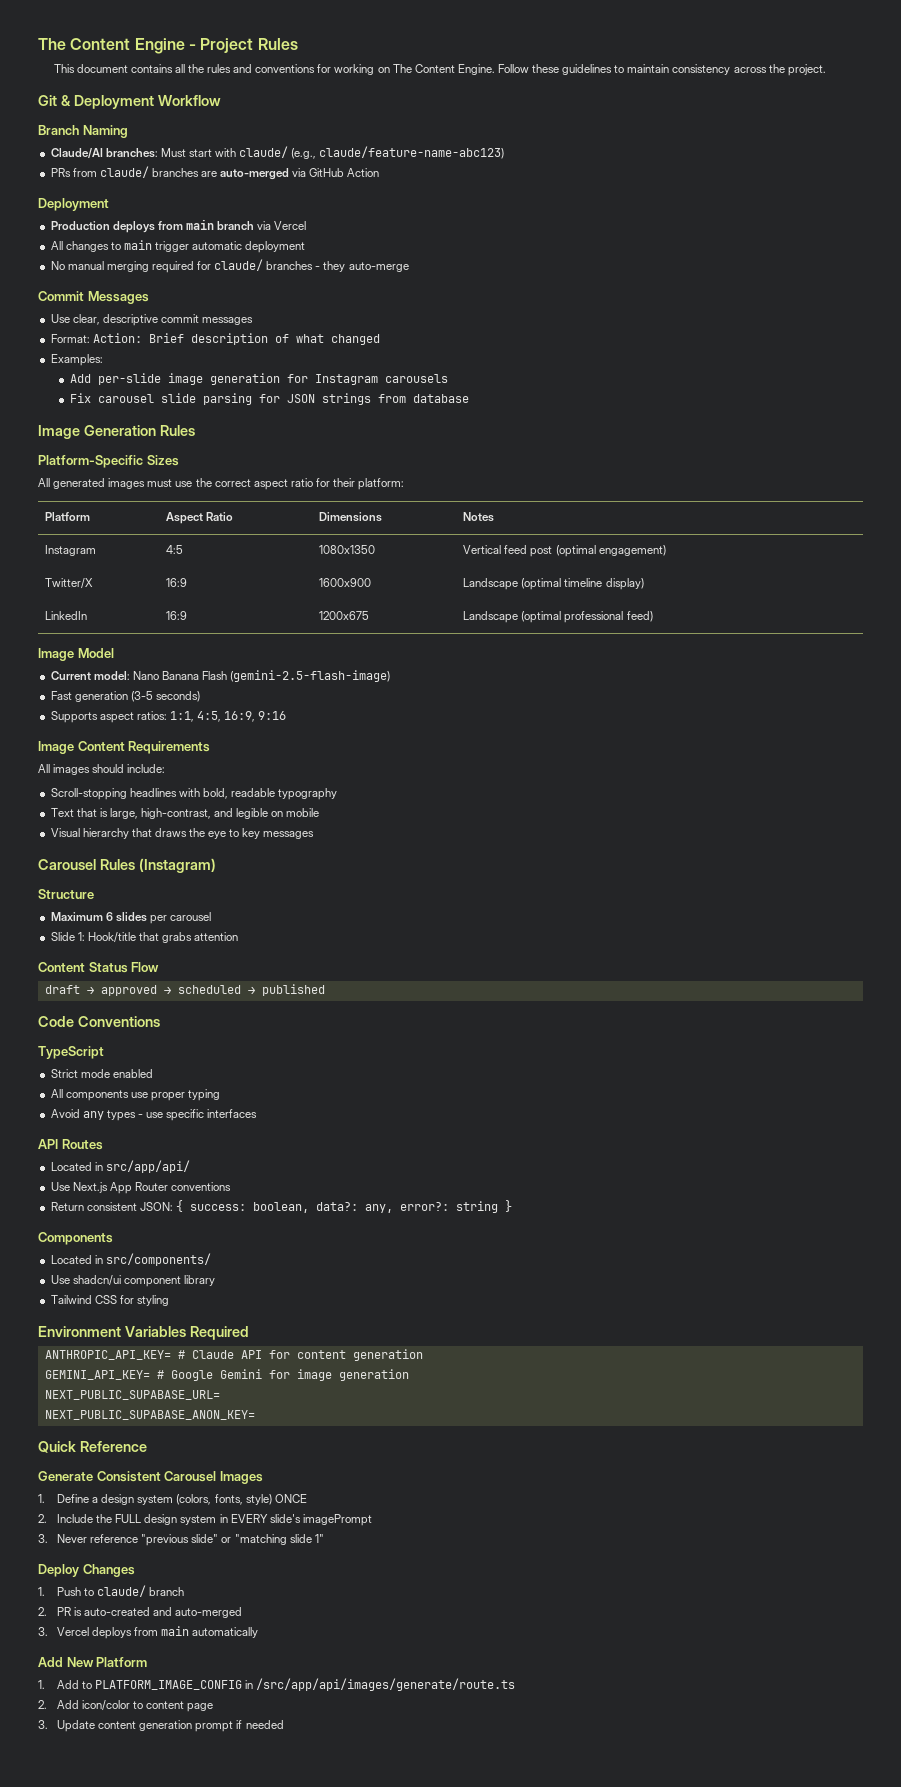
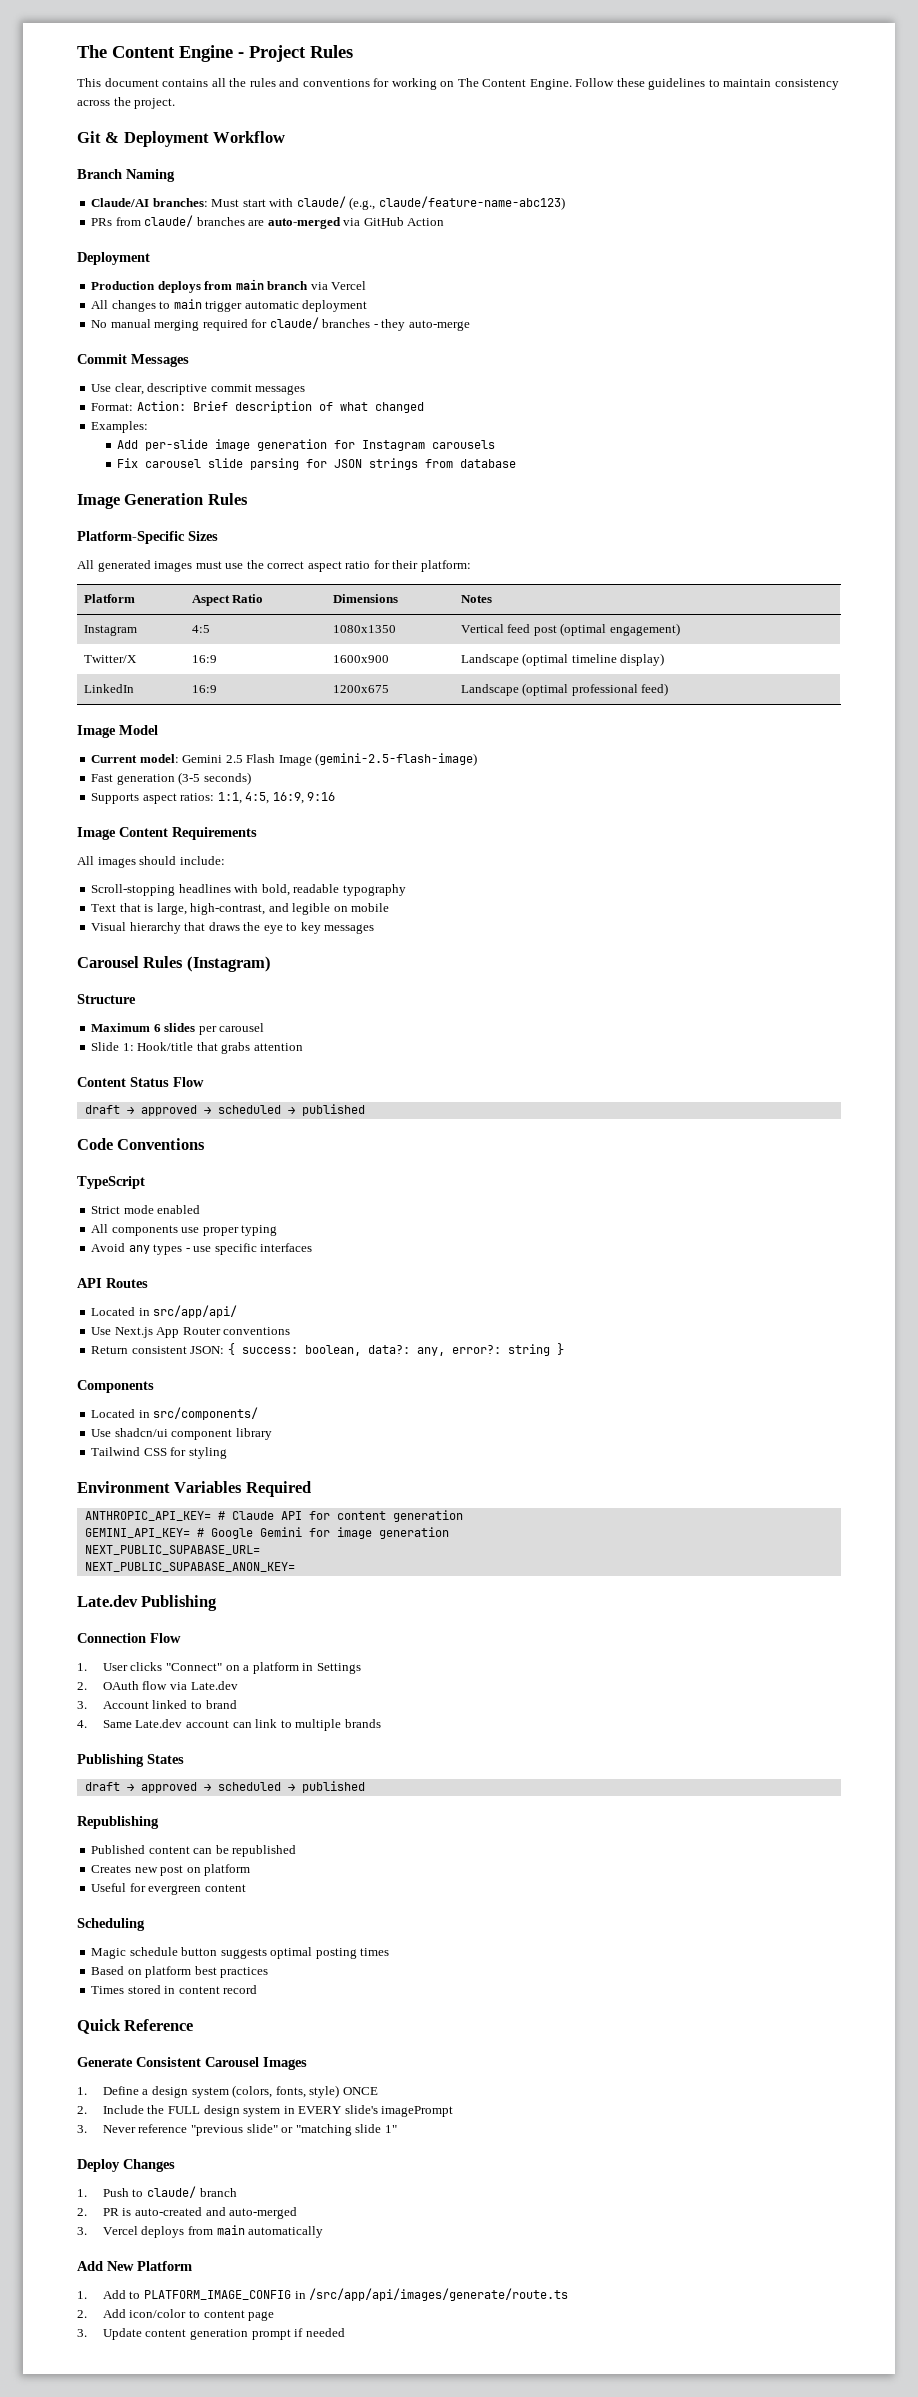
- Current model: Nano Banana Flash (gemini-2.5-flash-image)
+ Current model: Gemini 2.5 Flash Image (gemini-2.5-flash-image)
+ Late.dev Publishing
+ Connection Flow
+ 1. User clicks "Connect" on a platform in Settings
+ 2. OAuth flow via Late.dev
+ 3. Account linked to brand
+ 4. Same Late.dev account can link to multiple brands
+ Publishing States
+ draft → approved → scheduled → published
+ Republishing
+ Published content can be republished
+ Creates new post on platform
+ Useful for evergreen content
+ Scheduling
+ Magic schedule button suggests optimal posting times
+ Based on platform best practices
+ Times stored in content record

